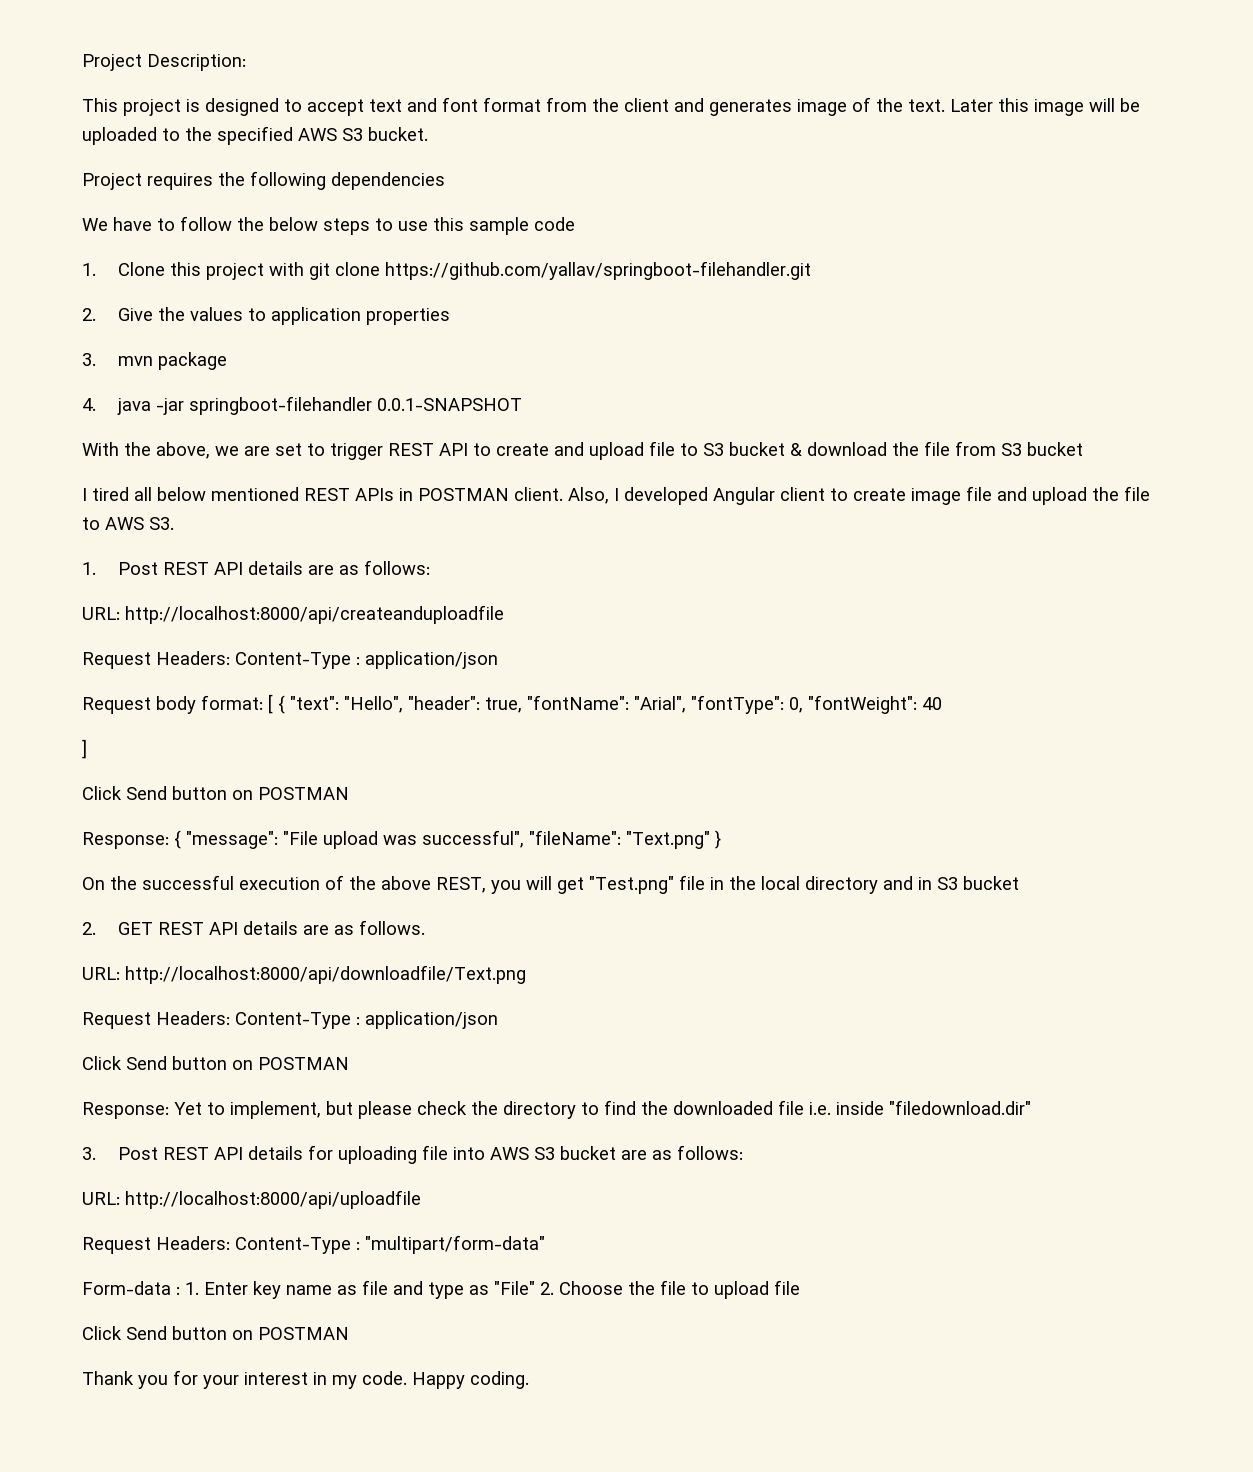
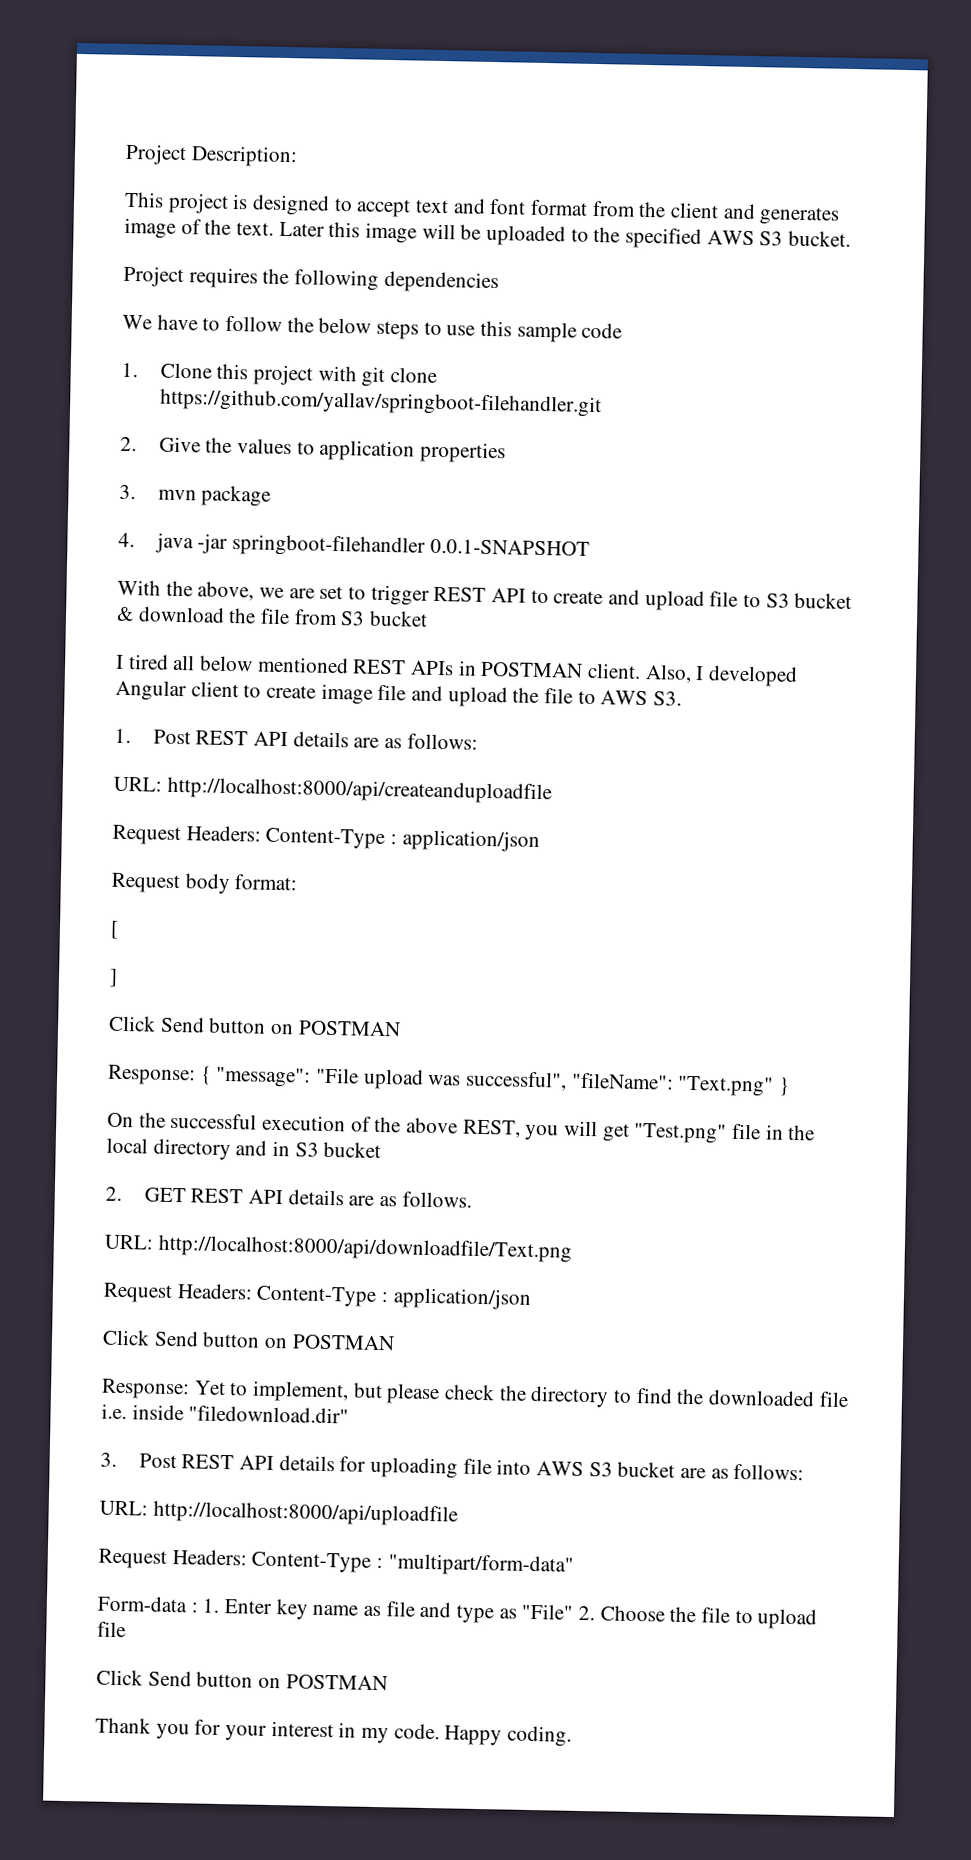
- Request body format: [ { "text": "Hello", "header": true, "fontName": "Arial", "fontType": 0, "fontWeight": 40
+ Request body format:
+ [

